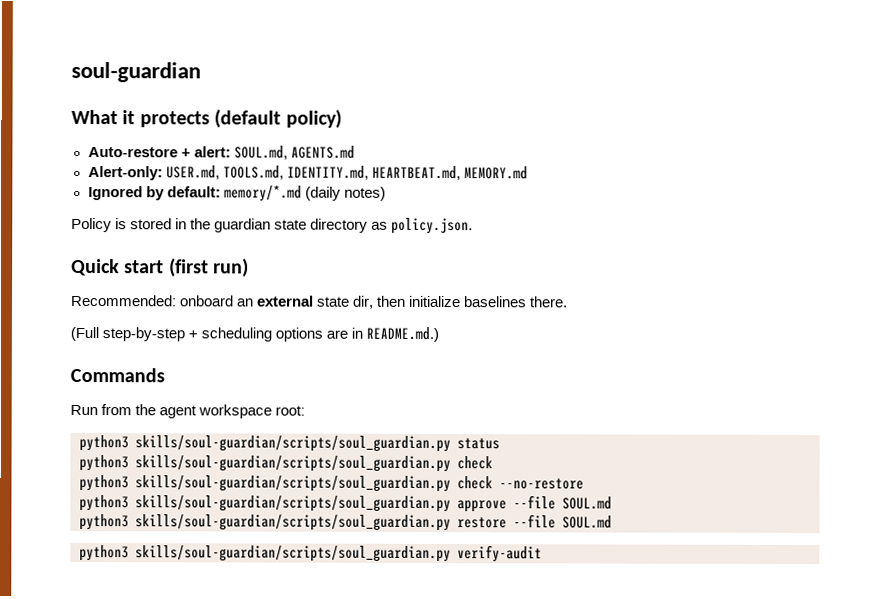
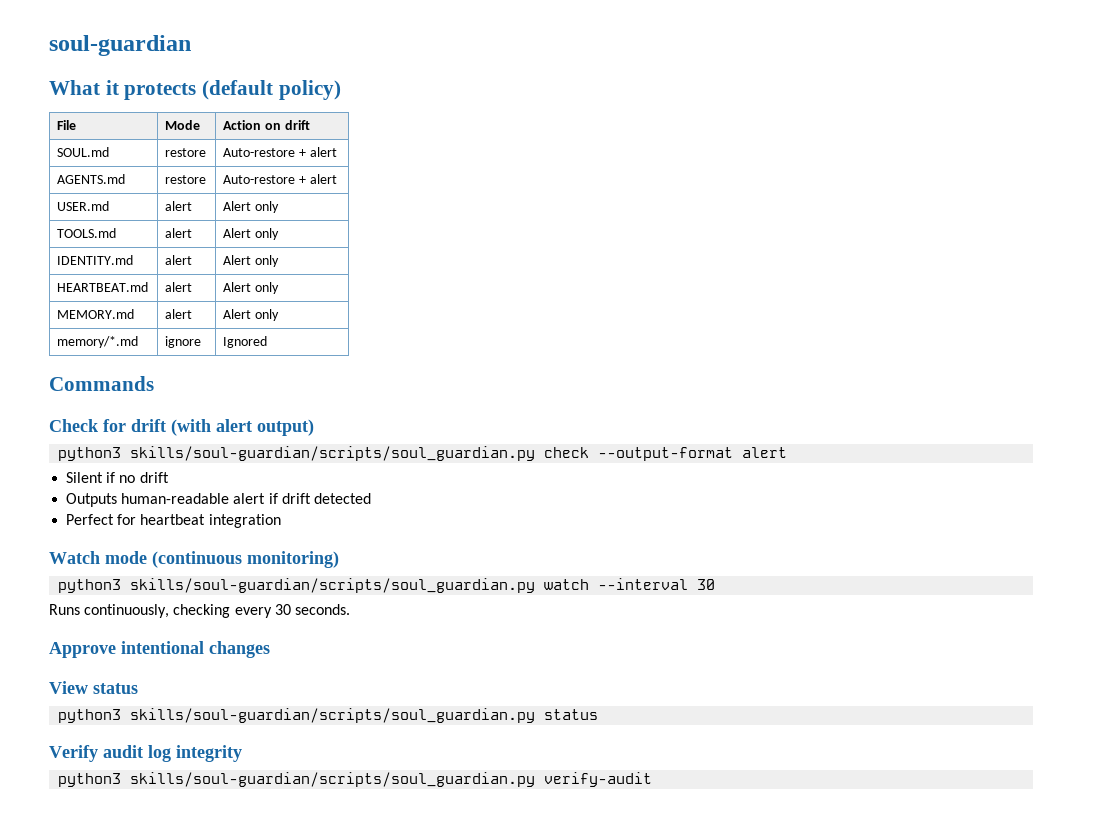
- Auto-restore + alert: SOUL.md, AGENTS.md
- Alert-only: USER.md, TOOLS.md, IDENTITY.md, HEARTBEAT.md, MEMORY.md
- Ignored by default: memory/*.md (daily notes)
- Policy is stored in the guardian state directory as policy.json.
- Quick start (first run)
- Recommended: onboard an external state dir, then initialize baselines there.
- (Full step-by-step + scheduling options are in README.md.)
+ File | Mode | Action on drift
+ SOUL.md | restore | Auto-restore + alert
+ AGENTS.md | restore | Auto-restore + alert
+ USER.md | alert | Alert only
+ TOOLS.md | alert | Alert only
+ IDENTITY.md | alert | Alert only
+ HEARTBEAT.md | alert | Alert only
+ MEMORY.md | alert | Alert only
+ memory/*.md | ignore | Ignored
  Commands
- Run from the agent workspace root:
+ Check for drift (with alert output)
+ python3 skills/soul-guardian/scripts/soul_guardian.py check --output-format alert
+ Silent if no drift
+ Outputs human-readable alert if drift detected
+ Perfect for heartbeat integration
+ Watch mode (continuous monitoring)
+ python3 skills/soul-guardian/scripts/soul_guardian.py watch --interval 30
+ Runs continuously, checking every 30 seconds.
+ Approve intentional changes
+ View status
  python3 skills/soul-guardian/scripts/soul_guardian.py status
- python3 skills/soul-guardian/scripts/soul_guardian.py check
- python3 skills/soul-guardian/scripts/soul_guardian.py check --no-restore
- python3 skills/soul-guardian/scripts/soul_guardian.py approve --file SOUL.md
- python3 skills/soul-guardian/scripts/soul_guardian.py restore --file SOUL.md
+ Verify audit log integrity

